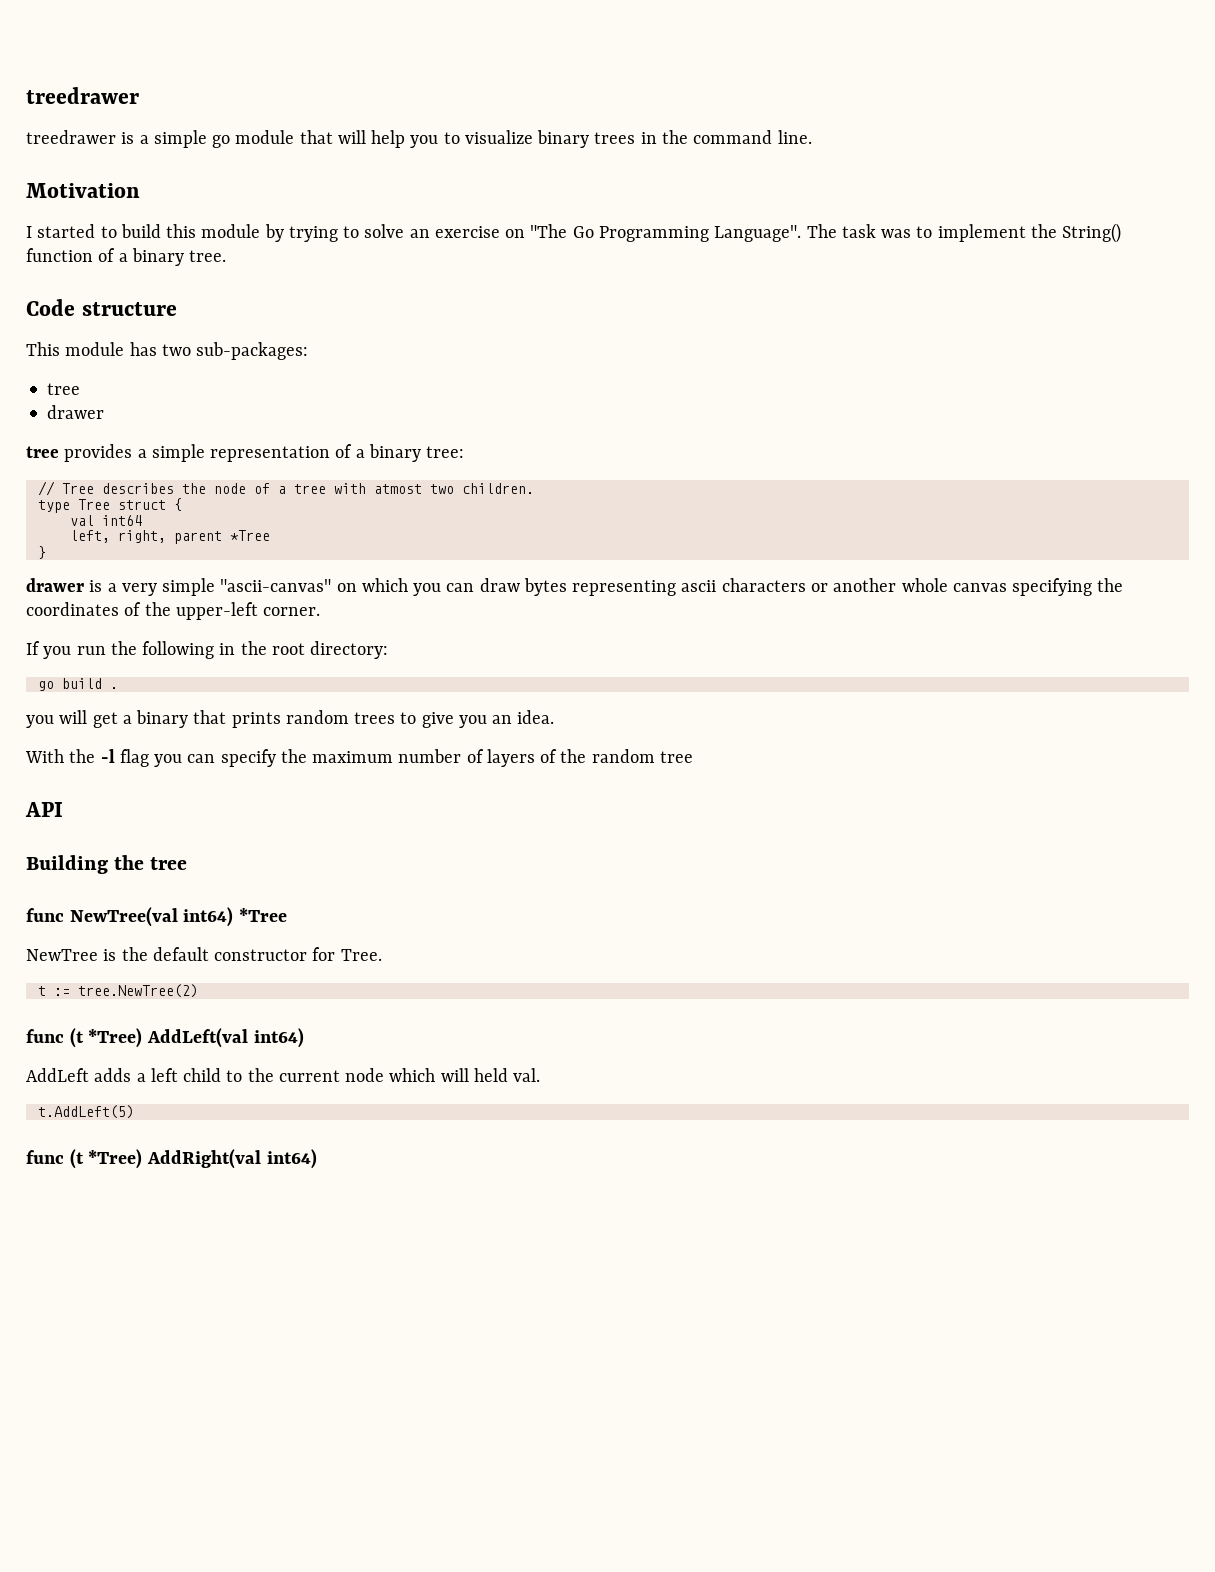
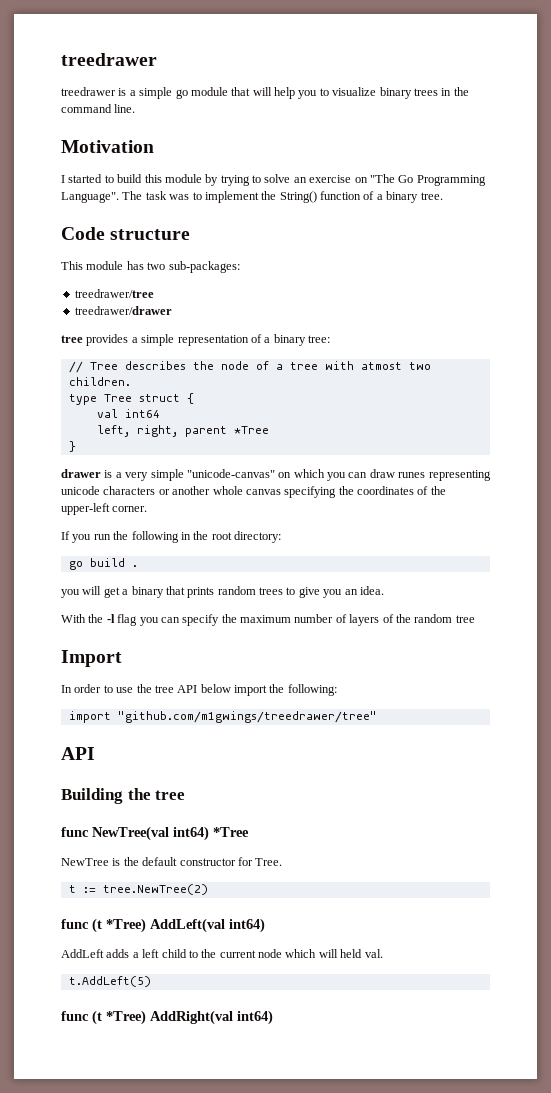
  This module has two sub-packages:
- tree
- drawer
+ treedrawer/tree
+ treedrawer/drawer
- drawer is a very simple "ascii-canvas" on which you can draw bytes representing ascii characters or another whole canvas specifying the coordinates of the upper-left corner.
+ drawer is a very simple "unicode-canvas" on which you can draw runes representing unicode characters or another whole canvas specifying the coordinates of the upper-left corner.
+ Import
+ In order to use the tree API below import the following:
+ import "github.com/m1gwings/treedrawer/tree"

